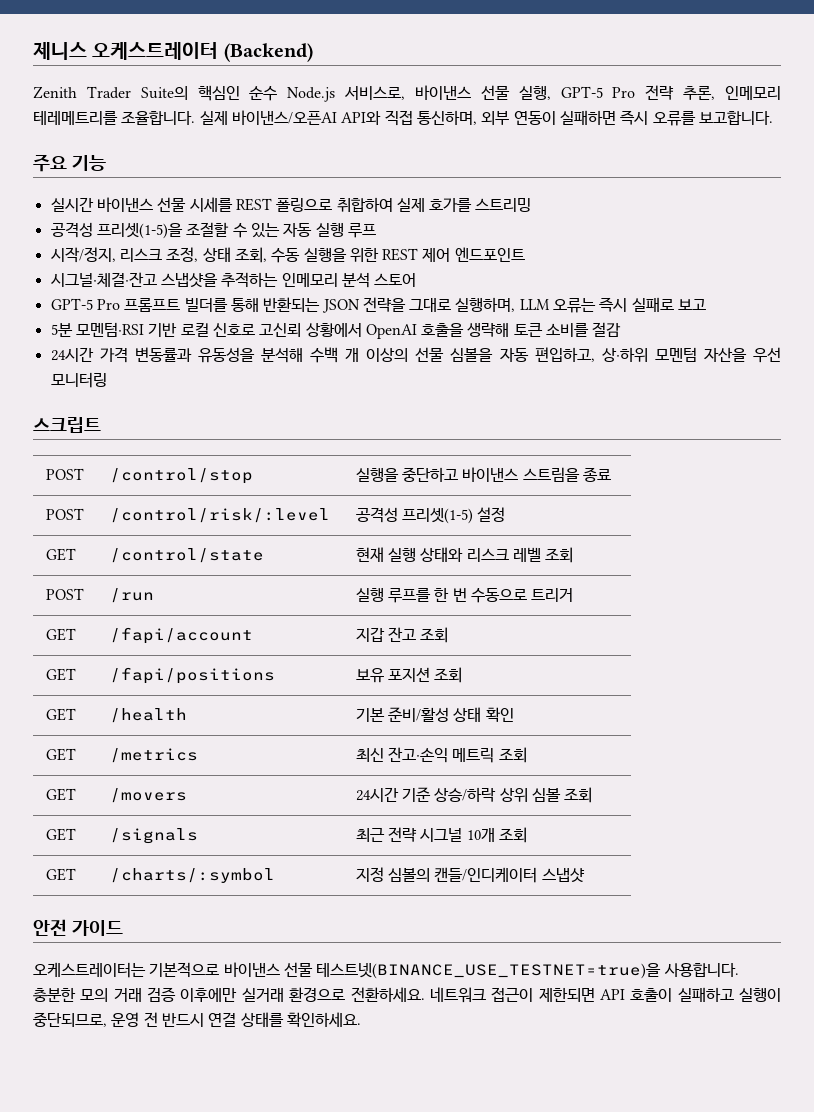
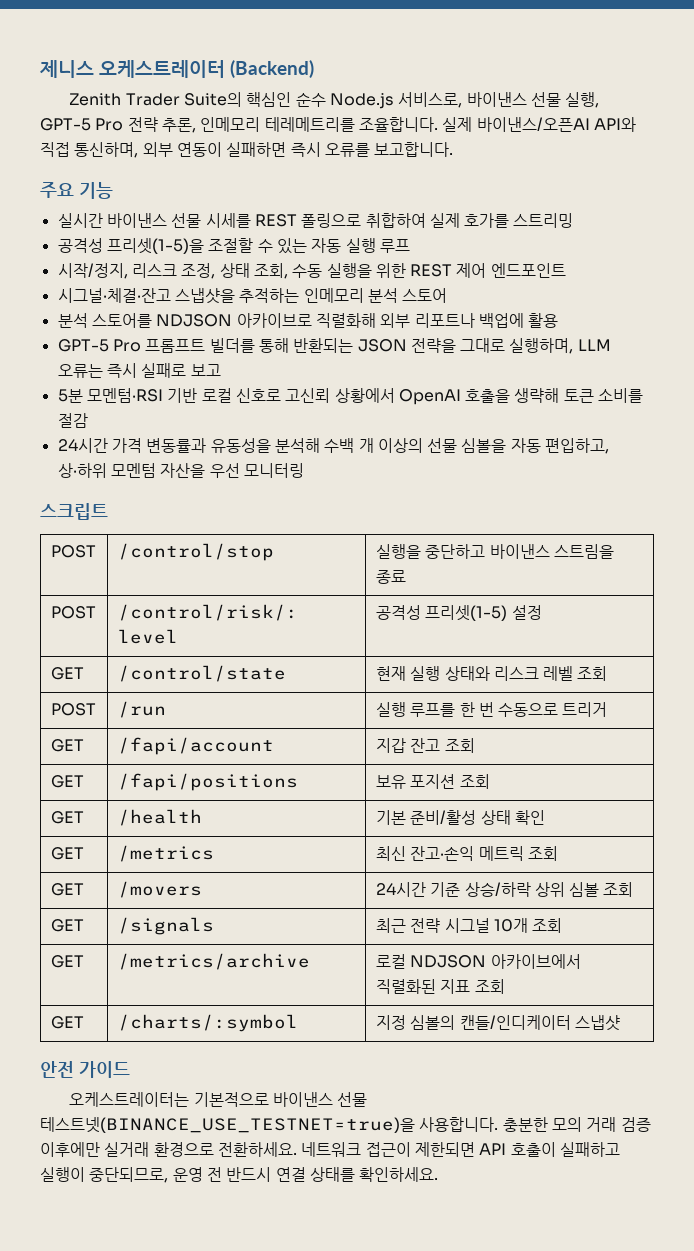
+ 분석 스토어를 NDJSON 아카이브로 직렬화해 외부 리포트나 백업에 활용
+ GET | /metrics/archive | 로컬 NDJSON 아카이브에서 직렬화된 지표 조회

